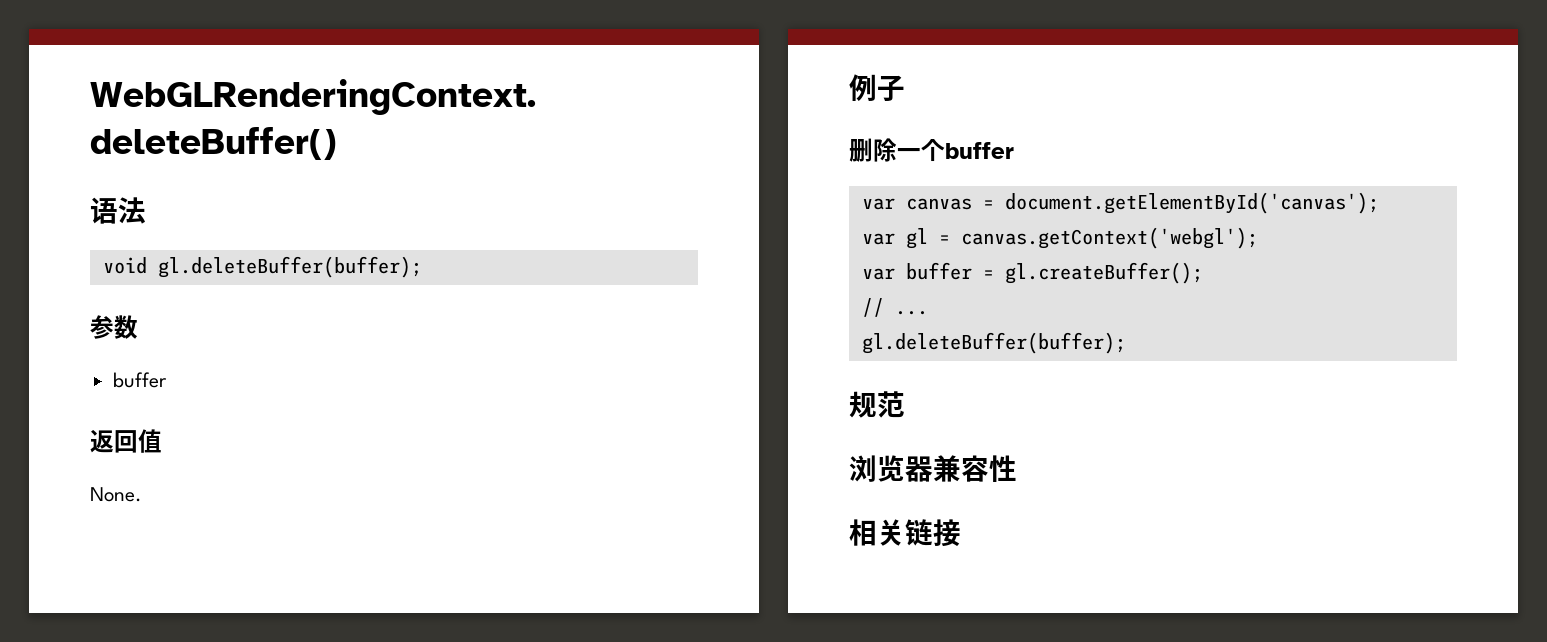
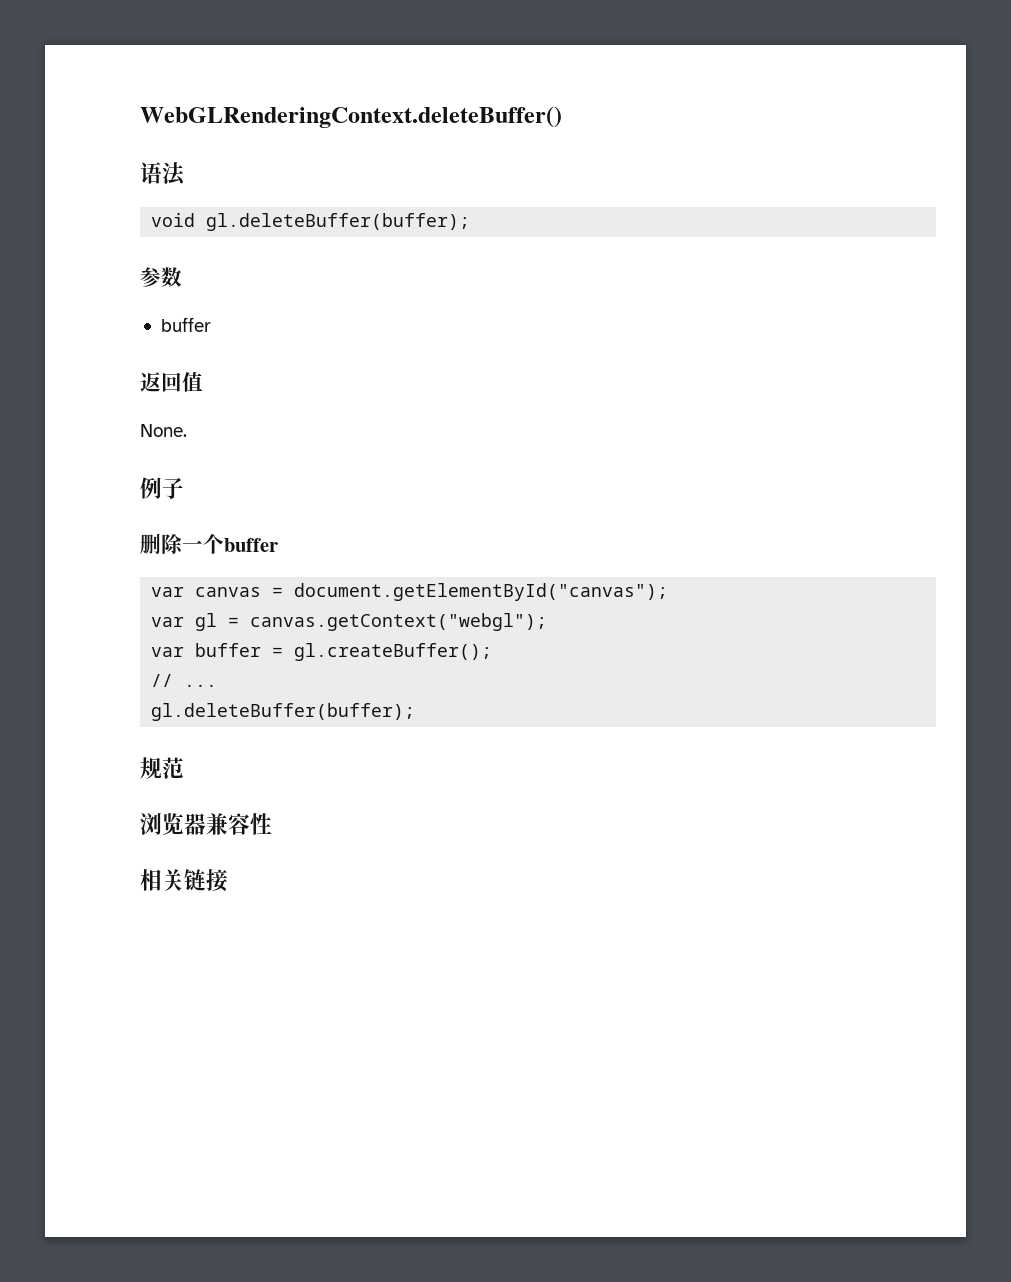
- var canvas = document.getElementById('canvas');
+ var canvas = document.getElementById("canvas");
- var gl = canvas.getContext('webgl');
+ var gl = canvas.getContext("webgl");

